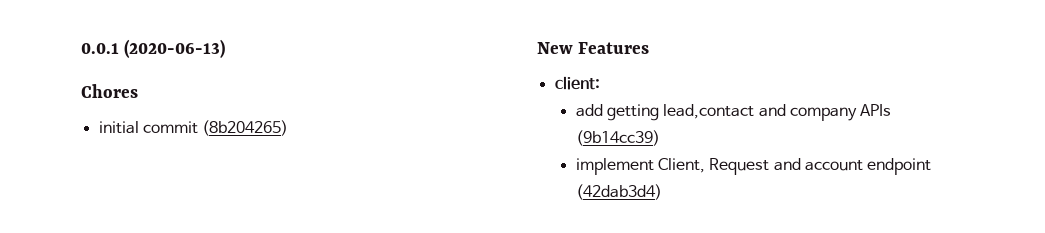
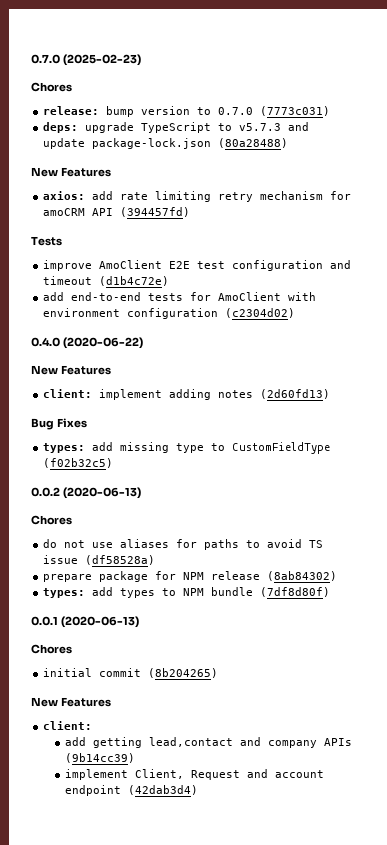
+ 0.7.0 (2025-02-23)
+ Chores
+ release: bump version to 0.7.0 (7773c031)
+ deps: upgrade TypeScript to v5.7.3 and update package-lock.json (80a28488)
+ New Features
+ axios: add rate limiting retry mechanism for amoCRM API (394457fd)
+ Tests
+ improve AmoClient E2E test configuration and timeout (d1b4c72e)
+ add end-to-end tests for AmoClient with environment configuration (c2304d02)
+ 0.4.0 (2020-06-22)
+ New Features
+ client: implement adding notes (2d60fd13)
+ Bug Fixes
+ types: add missing type to CustomFieldType (f02b32c5)
+ 0.0.2 (2020-06-13)
+ Chores
+ do not use aliases for paths to avoid TS issue (df58528a)
+ prepare package for NPM release (8ab84302)
+ types: add types to NPM bundle (7df8d80f)

